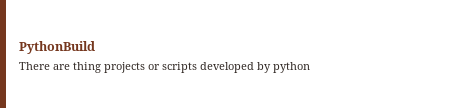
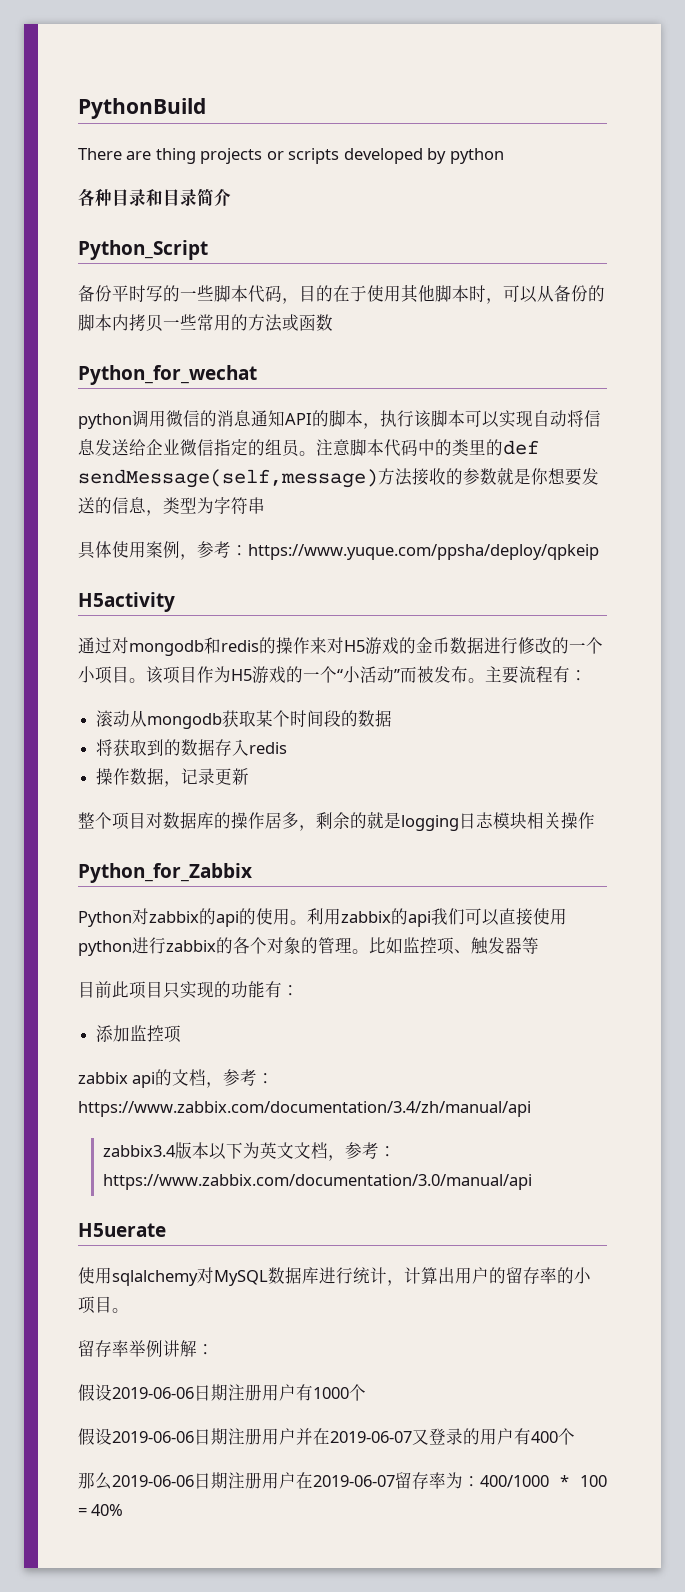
+ 各种目录和目录简介
+ Python_Script
+ 备份平时写的一些脚本代码，目的在于使用其他脚本时，可以从备份的脚本内拷贝一些常用的方法或函数
+ Python_for_wechat
+ python调用微信的消息通知API的脚本，执行该脚本可以实现自动将信息发送给企业微信指定的组员。注意脚本代码中的类里的def sendMessage(self,message)方法接收的参数就是你想要发送的信息，类型为字符串
+ 具体使用案例，参考：https://www.yuque.com/ppsha/deploy/qpkeip
+ H5activity
+ 通过对mongodb和redis的操作来对H5游戏的金币数据进行修改的一个小项目。该项目作为H5游戏的一个“小活动”而被发布。主要流程有：
+ 滚动从mongodb获取某个时间段的数据
+ 将获取到的数据存入redis
+ 操作数据，记录更新
+ 整个项目对数据库的操作居多，剩余的就是logging日志模块相关操作
+ Python_for_Zabbix
+ Python对zabbix的api的使用。利用zabbix的api我们可以直接使用python进行zabbix的各个对象的管理。比如监控项、触发器等
+ 目前此项目只实现的功能有：
+ 添加监控项
+ zabbix api的文档，参考：https://www.zabbix.com/documentation/3.4/zh/manual/api
+ zabbix3.4版本以下为英文文档，参考：https://www.zabbix.com/documentation/3.0/manual/api
+ H5uerate
+ 使用sqlalchemy对MySQL数据库进行统计，计算出用户的留存率的小项目。
+ 留存率举例讲解：
+ 假设2019-06-06日期注册用户有1000个
+ 假设2019-06-06日期注册用户并在2019-06-07又登录的用户有400个
+ 那么2019-06-06日期注册用户在2019-06-07留存率为：400/1000 * 100 = 40%

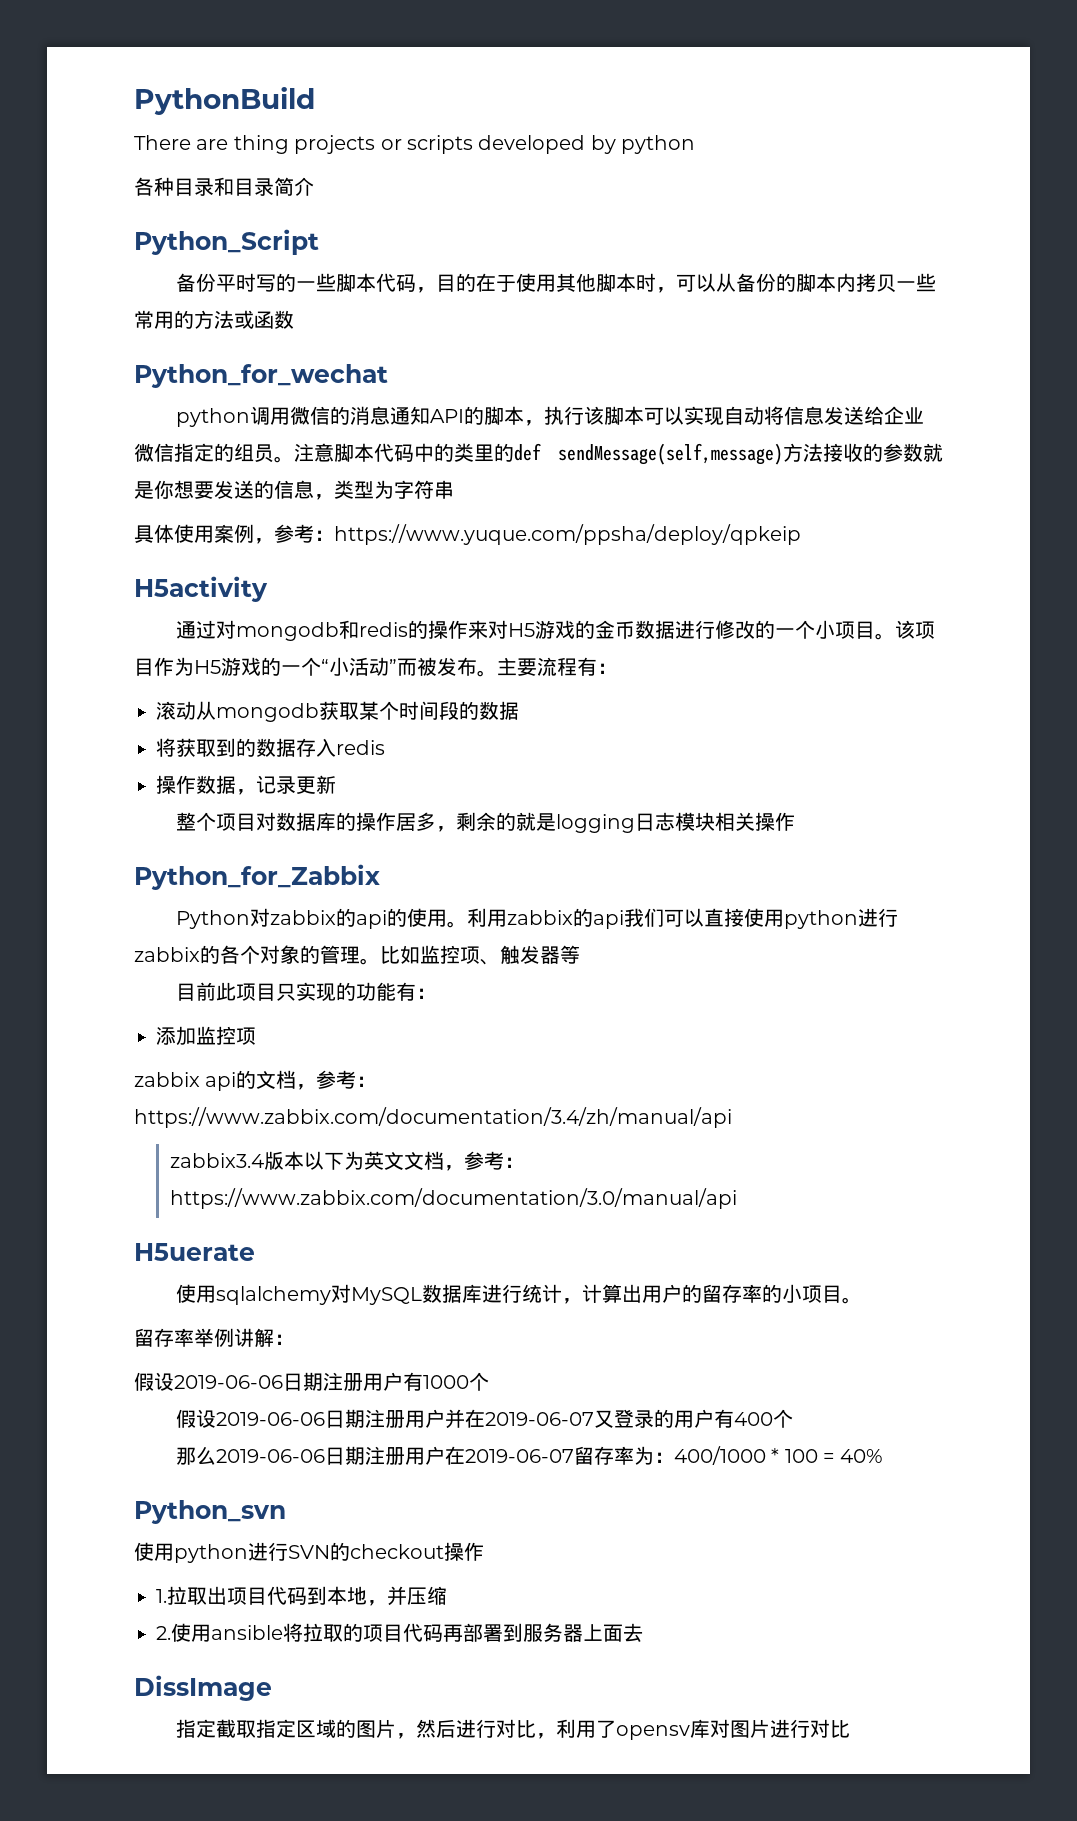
+ Python_svn
+ 使用python进行SVN的checkout操作
+ 1.拉取出项目代码到本地，并压缩
+ 2.使用ansible将拉取的项目代码再部署到服务器上面去
+ DissImage
+ 指定截取指定区域的图片，然后进行对比，利用了opensv库对图片进行对比

